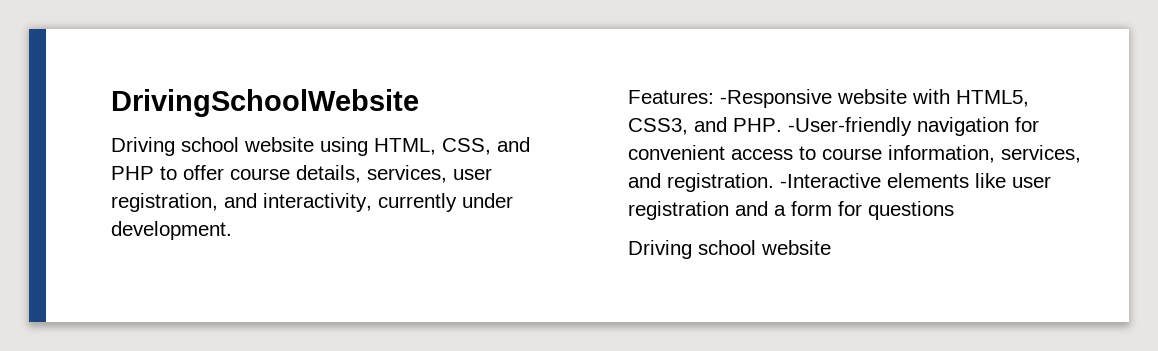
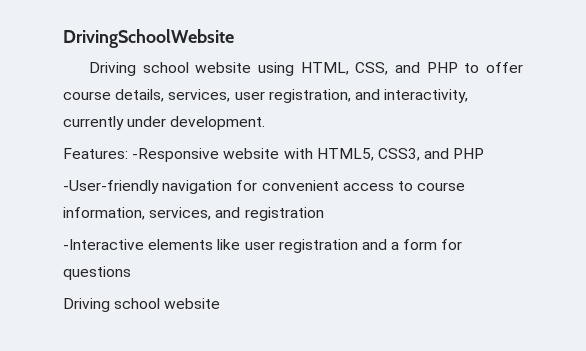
- Features: -Responsive website with HTML5, CSS3, and PHP. -User-friendly navigation for convenient access to course information, services, and registration. -Interactive elements like user registration and a form for questions
+ Features: -Responsive website with HTML5, CSS3, and PHP
+ -User-friendly navigation for convenient access to course information, services, and registration
+ -Interactive elements like user registration and a form for questions

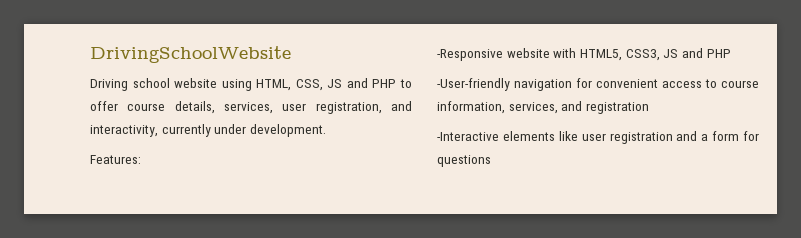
- Driving school website using HTML, CSS, and PHP to offer course details, services, user registration, and interactivity, currently under development.
+ Driving school website using HTML, CSS, JS and PHP to offer course details, services, user registration, and interactivity, currently under development.
- Features: -Responsive website with HTML5, CSS3, and PHP
+ Features:
+ -Responsive website with HTML5, CSS3, JS and PHP
  -Interactive elements like user registration and a form for questions
- Driving school website

